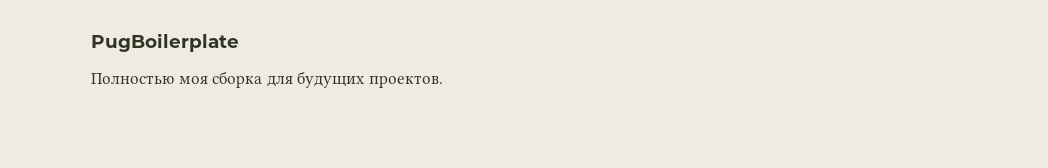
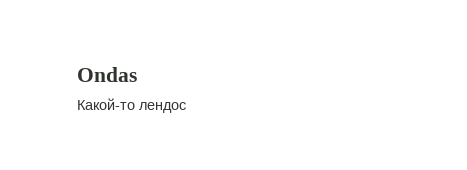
- PugBoilerplate
- Полностью моя сборка для будущих проектов.
+ Ondas
+ Какой-то лендос

